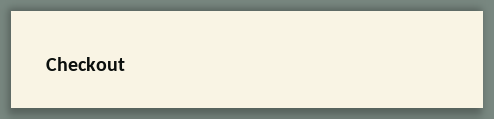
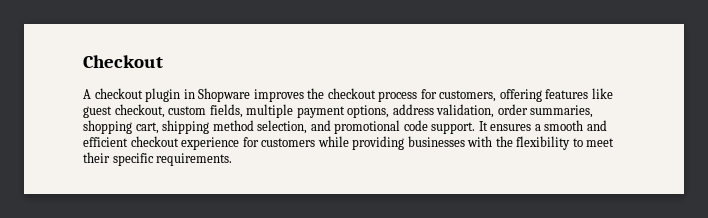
+ A checkout plugin in Shopware improves the checkout process for customers, offering features like guest checkout, custom fields, multiple payment options, address validation, order summaries, shopping cart, shipping method selection, and promotional code support. It ensures a smooth and efficient checkout experience for customers while providing businesses with the flexibility to meet their specific requirements.

